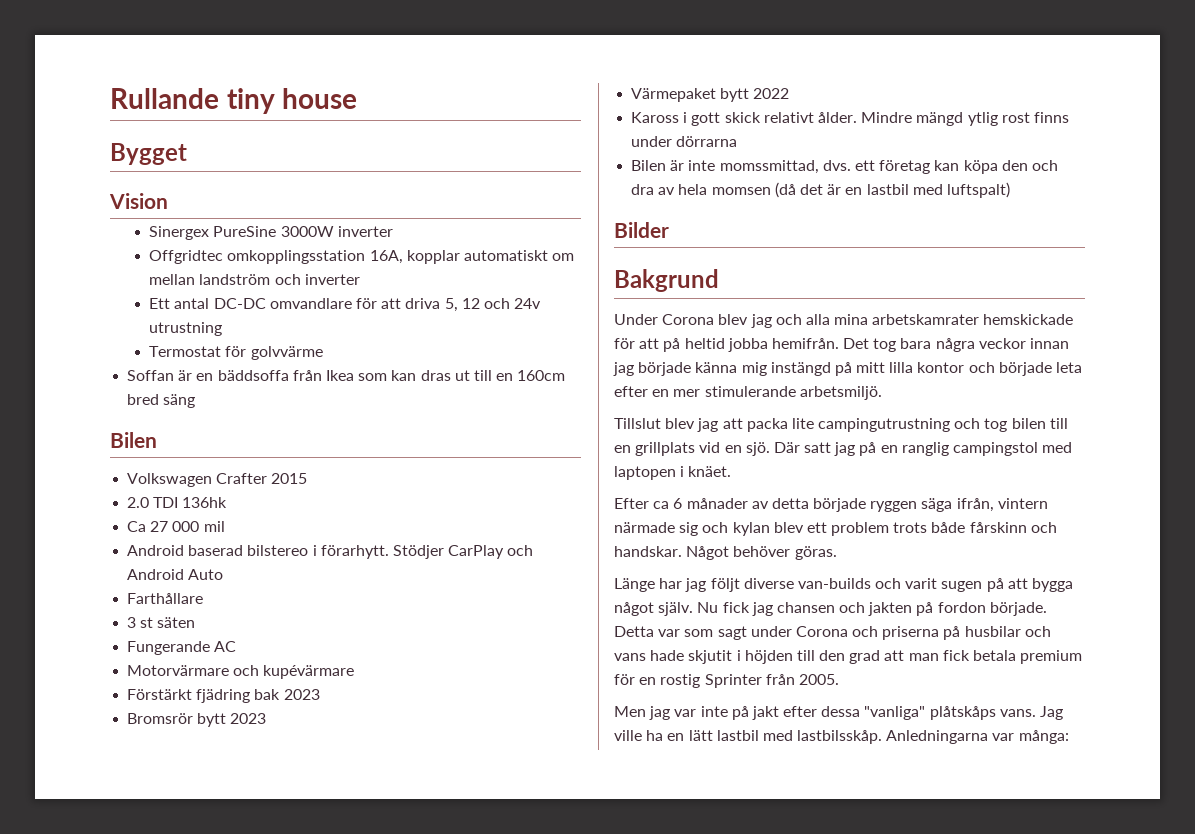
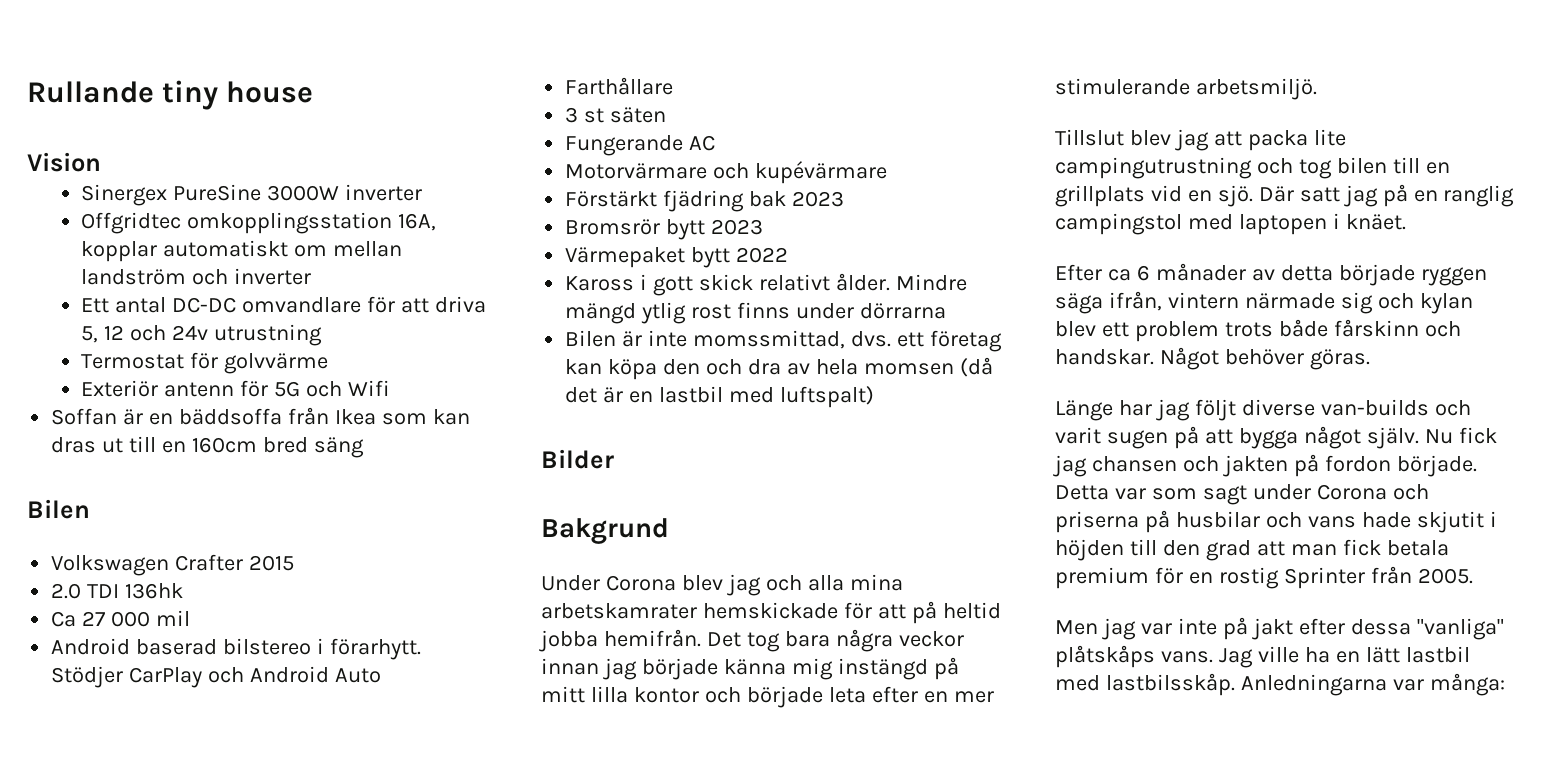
- Bygget
+ Exteriör antenn för 5G och Wifi

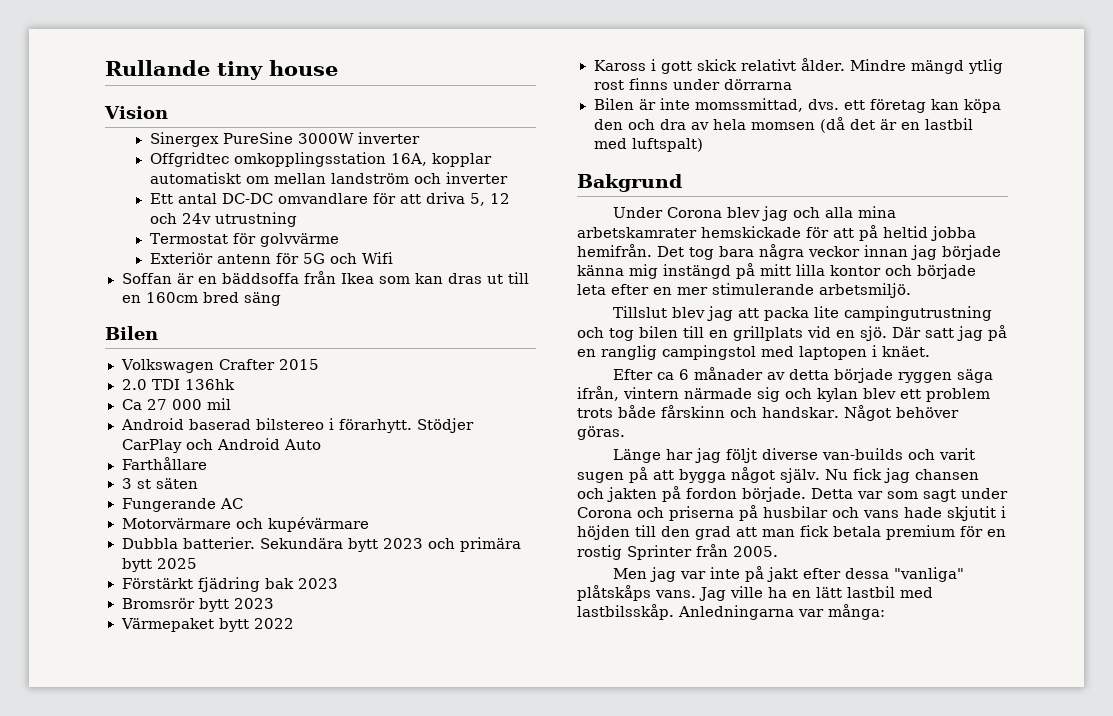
+ Dubbla batterier. Sekundära bytt 2023 och primära bytt 2025
- Bilder

